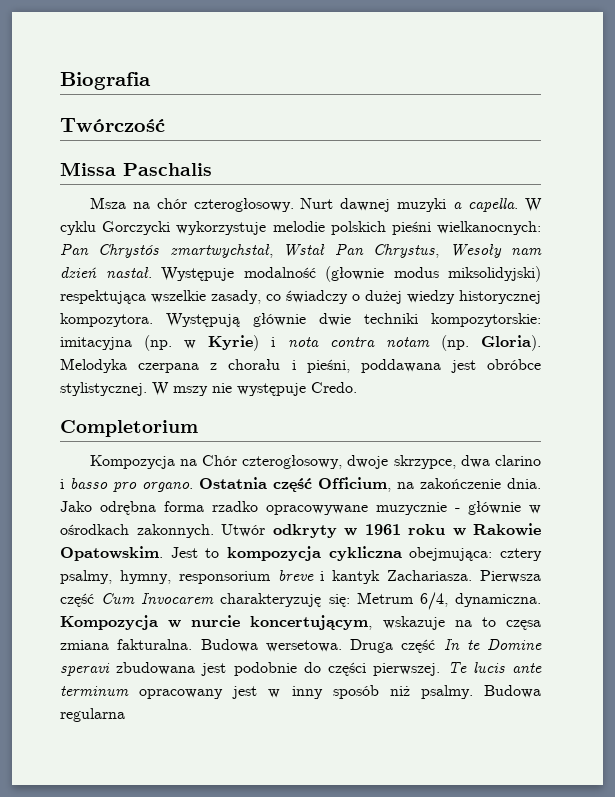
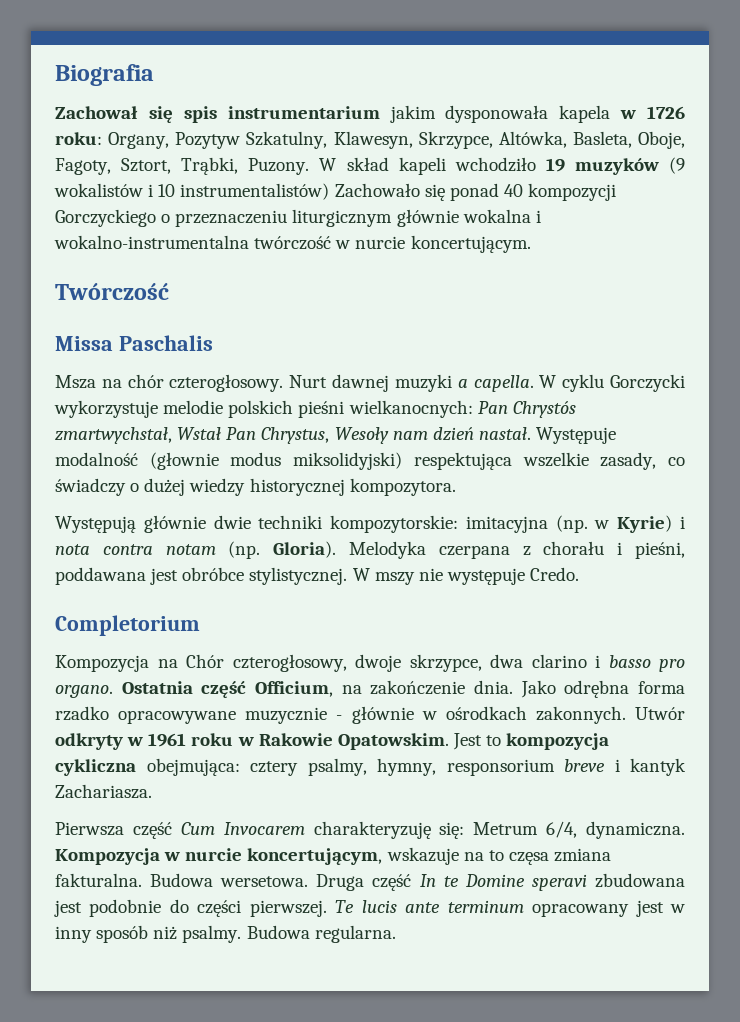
+ Zachował się spis instrumentarium jakim dysponowała kapela w 1726 roku: Organy, Pozytyw Szkatulny, Klawesyn, Skrzypce, Altówka, Basleta, Oboje, Fagoty, Sztort, Trąbki, Puzony. W skład kapeli wchodziło 19 muzyków (9 wokalistów i 10 instrumentalistów) Zachowało się ponad 40 kompozycji Gorczyckiego o przeznaczeniu liturgicznym głównie wokalna i wokalno-instrumentalna twórczość w nurcie koncertującym.
- Występuje modalność (głownie modus miksolidyjski) respektująca wszelkie zasady, co świadczy o dużej wiedzy historycznej kompozytora. Występują głównie dwie techniki kompozytorskie: imitacyjna (np. w Kyrie) i nota contra notam (np. Gloria).
+ Występuje modalność (głownie modus miksolidyjski) respektująca wszelkie zasady, co świadczy o dużej wiedzy historycznej kompozytora.
+ Występują głównie dwie techniki kompozytorskie: imitacyjna (np. w Kyrie) i nota contra notam (np. Gloria).
- Jest to kompozycja cykliczna obejmująca: cztery psalmy, hymny, responsorium breve i kantyk Zachariasza. Pierwsza część Cum Invocarem charakteryzuję się: Metrum 6/4, dynamiczna.
+ Jest to kompozycja cykliczna obejmująca: cztery psalmy, hymny, responsorium breve i kantyk Zachariasza.
+ Pierwsza część Cum Invocarem charakteryzuję się: Metrum 6/4, dynamiczna.
- Budowa regularna
+ Budowa regularna.

